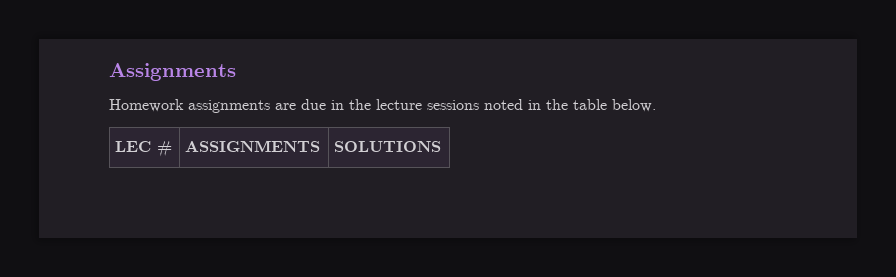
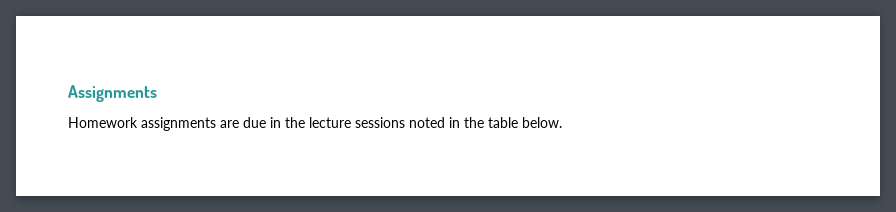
- LEC # | ASSIGNMENTS | SOLUTIONS

